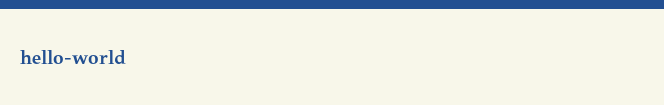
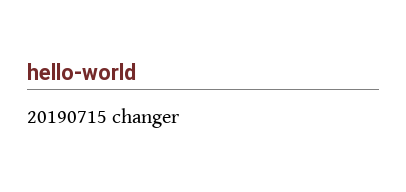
+ 20190715 changer

